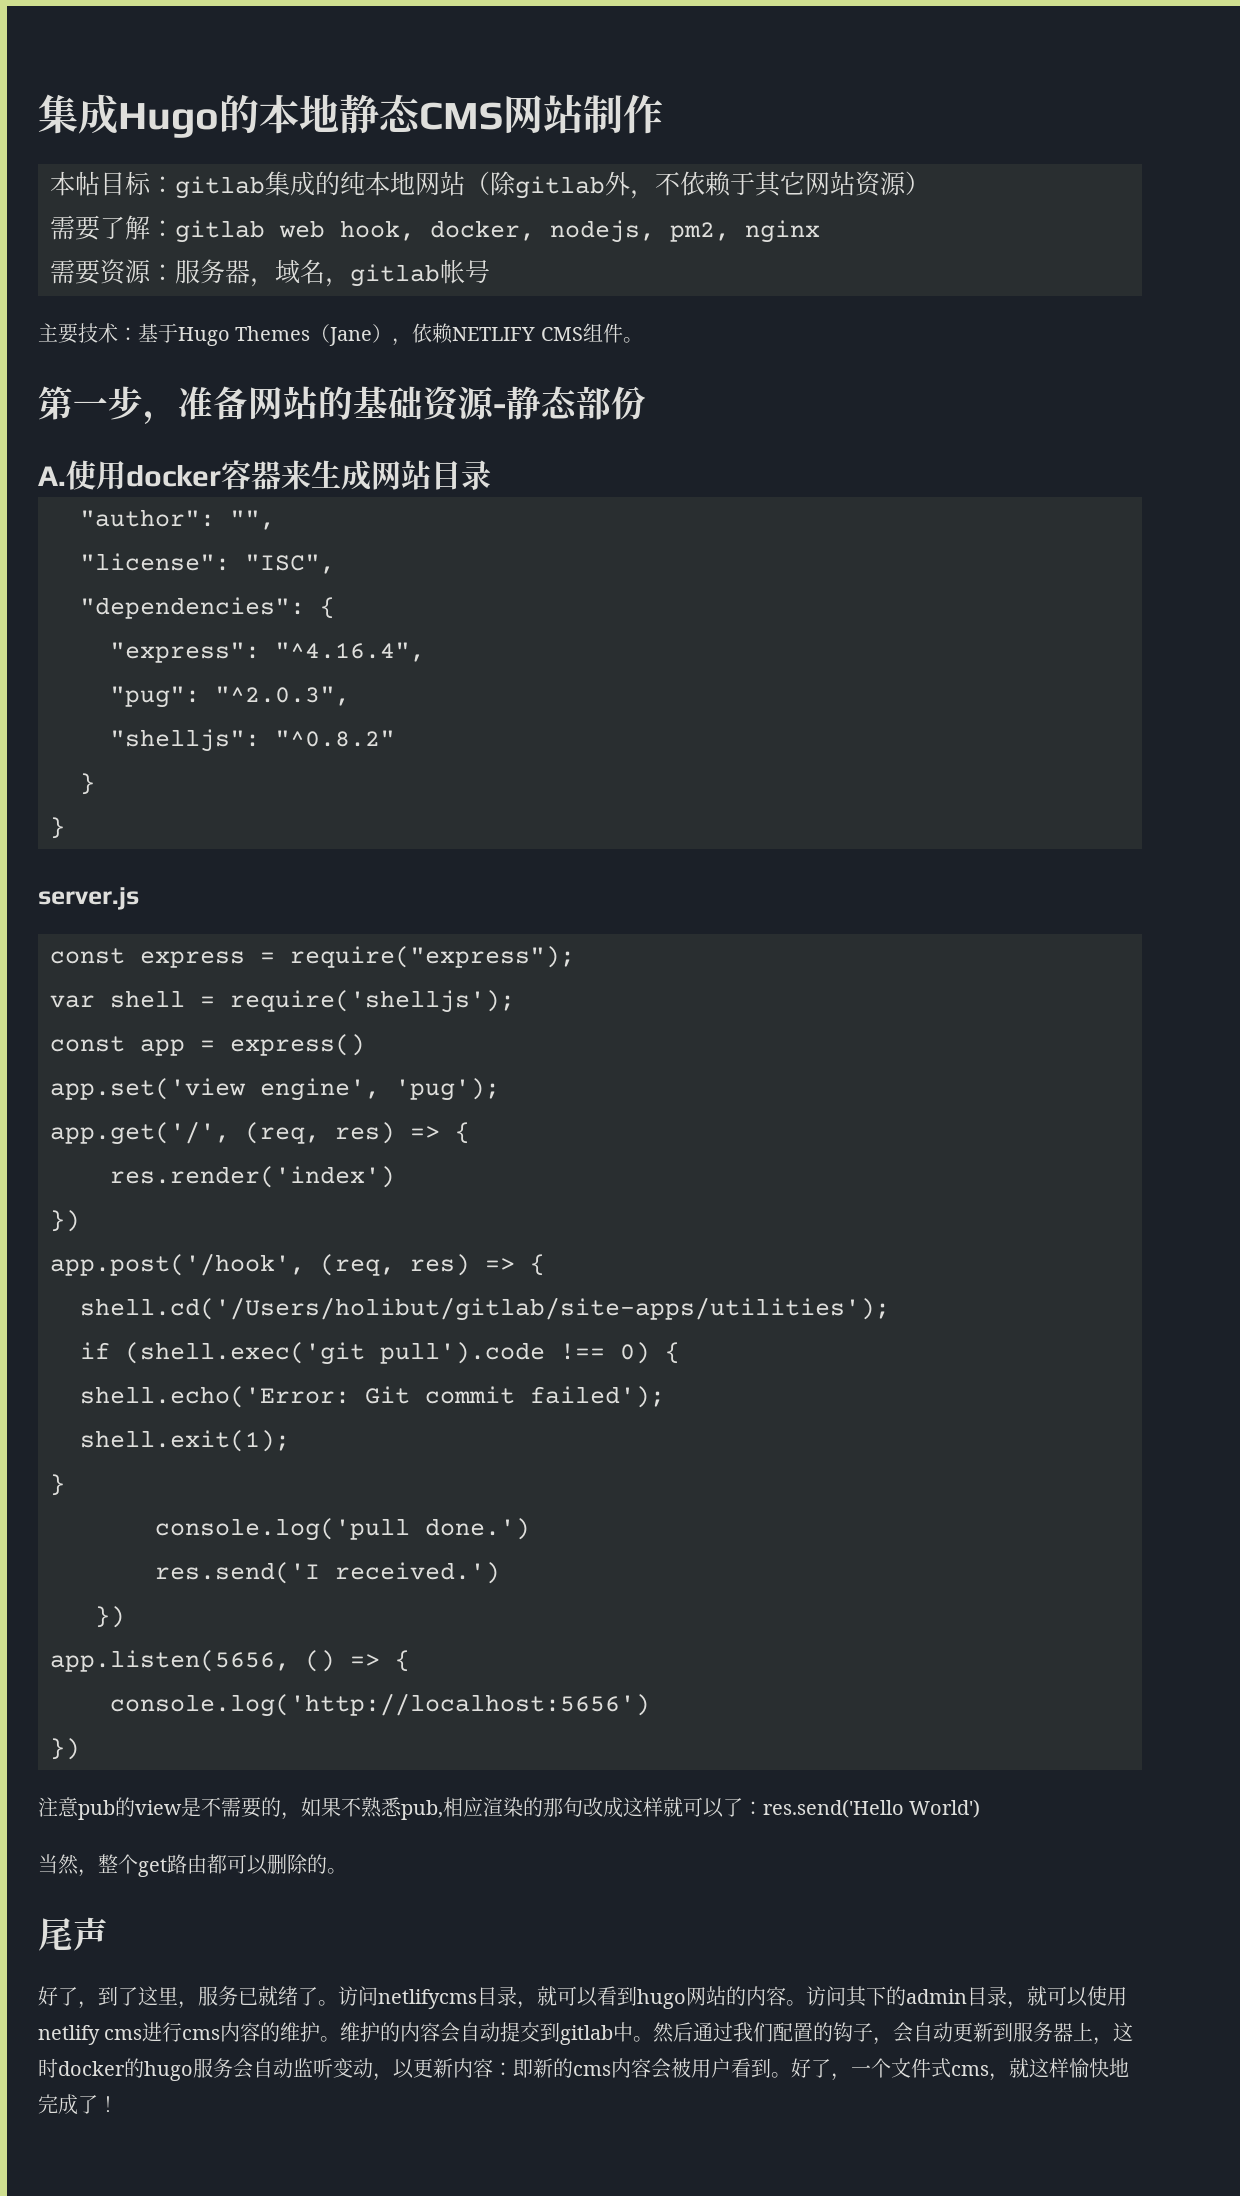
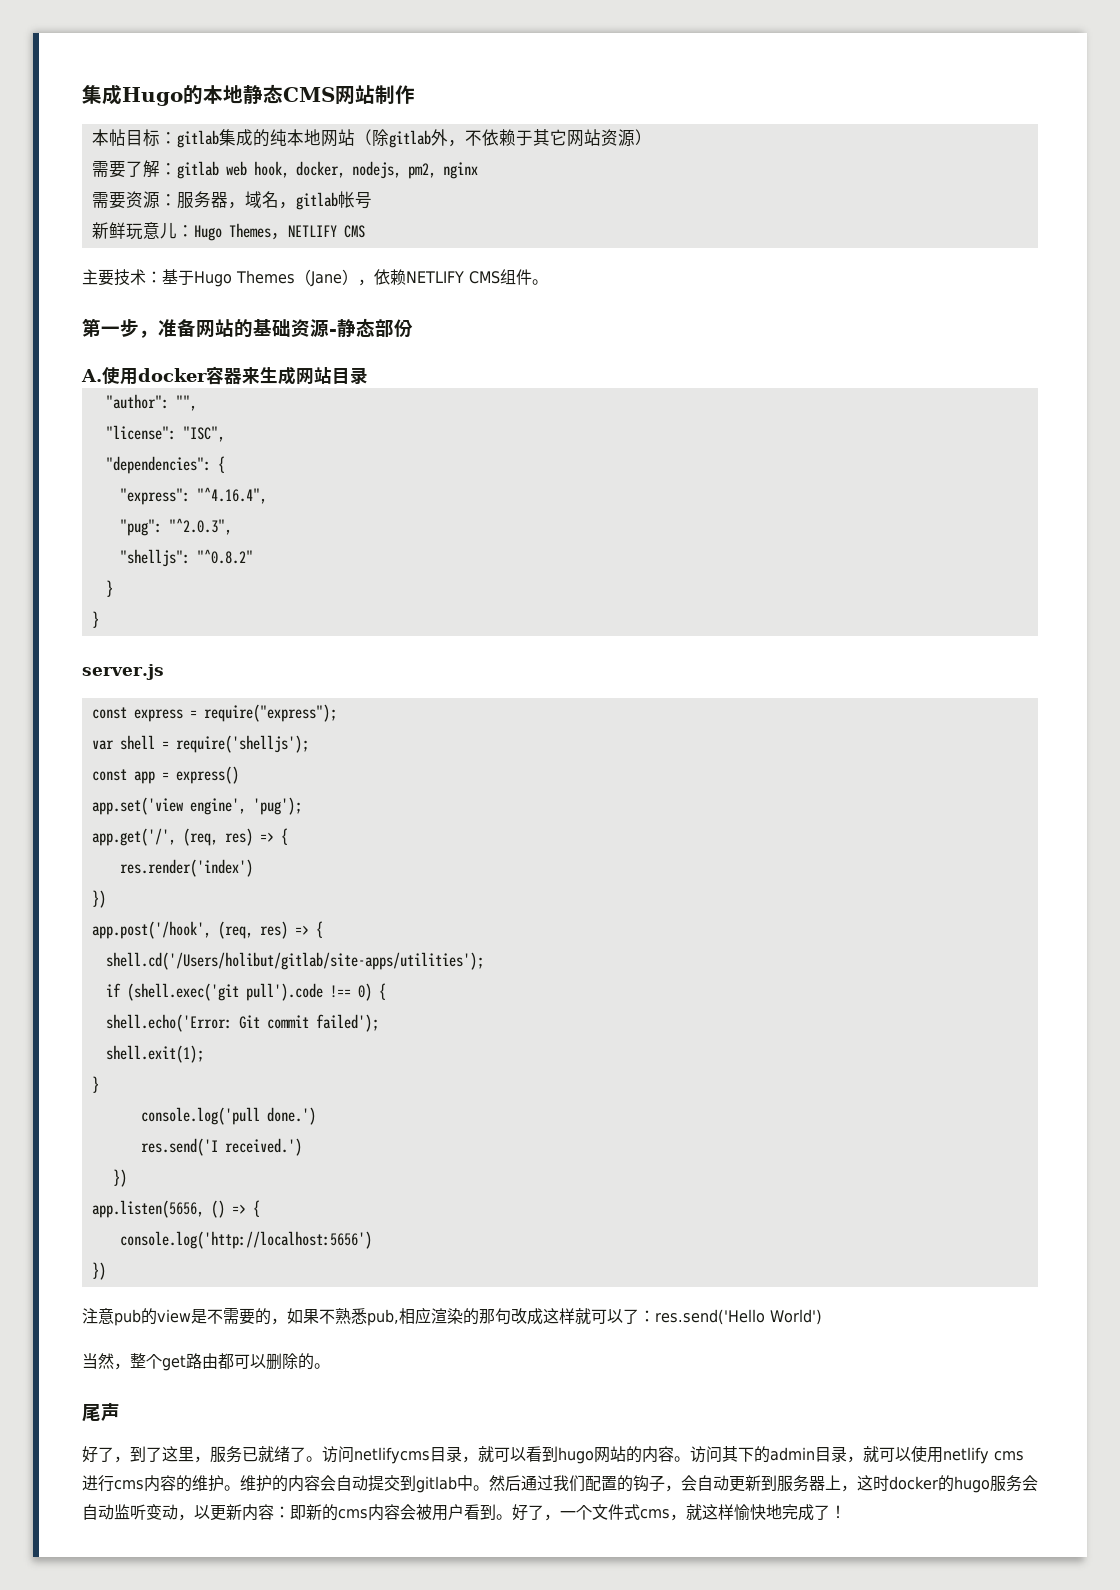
+ 新鲜玩意儿：Hugo Themes，NETLIFY CMS

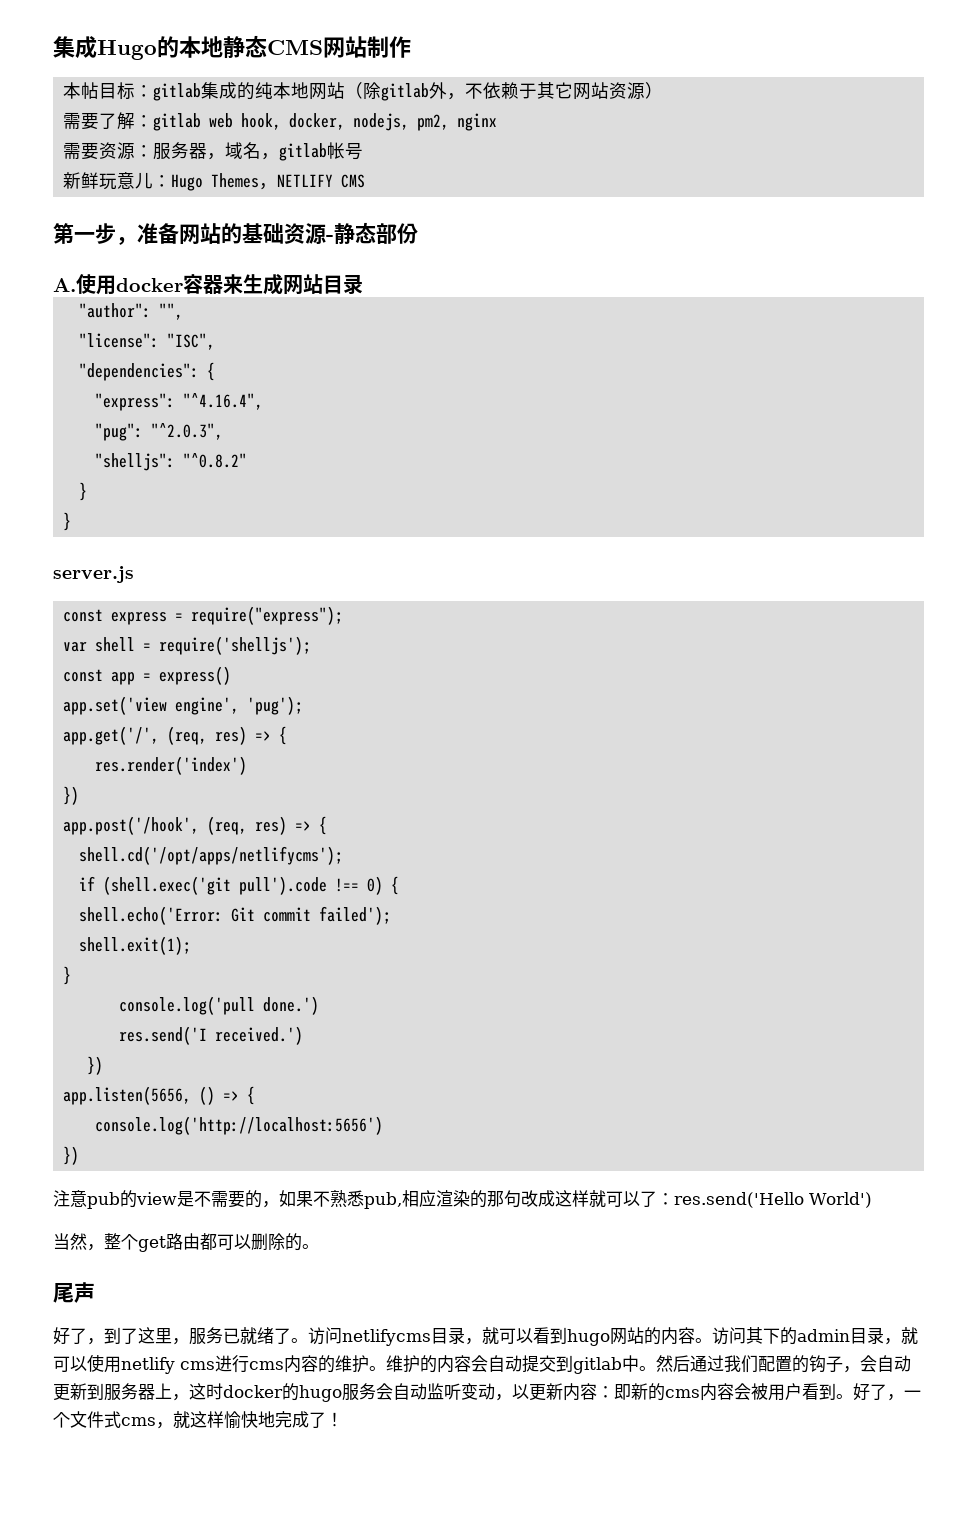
- 主要技术：基于Hugo Themes（Jane），依赖NETLIFY CMS组件。
- shell.cd('/Users/holibut/gitlab/site-apps/utilities');
+ shell.cd('/opt/apps/netlifycms');

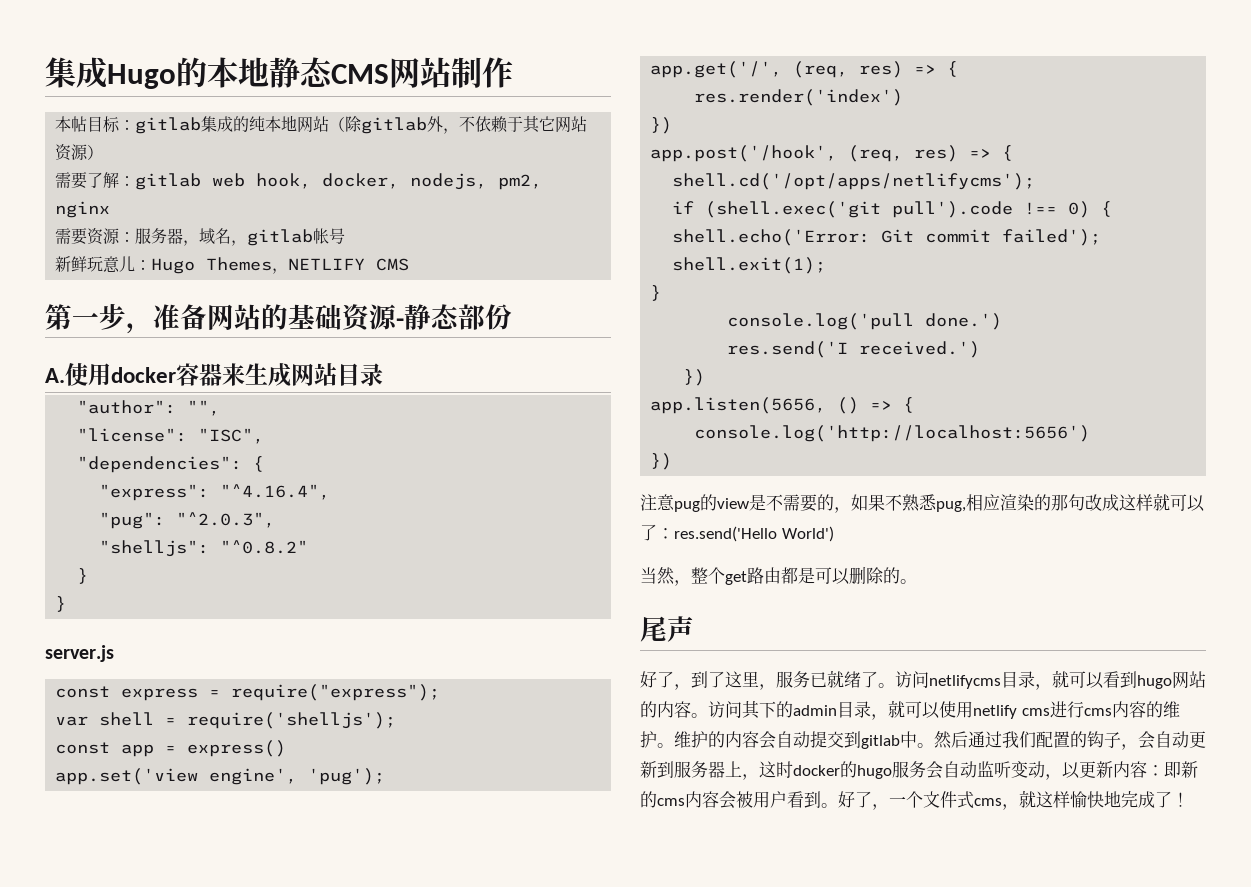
- 注意pub的view是不需要的，如果不熟悉pub,相应渲染的那句改成这样就可以了：res.send('Hello World')
+ 注意pug的view是不需要的，如果不熟悉pug,相应渲染的那句改成这样就可以了：res.send('Hello World')
- 当然，整个get路由都可以删除的。
+ 当然，整个get路由都是可以删除的。

